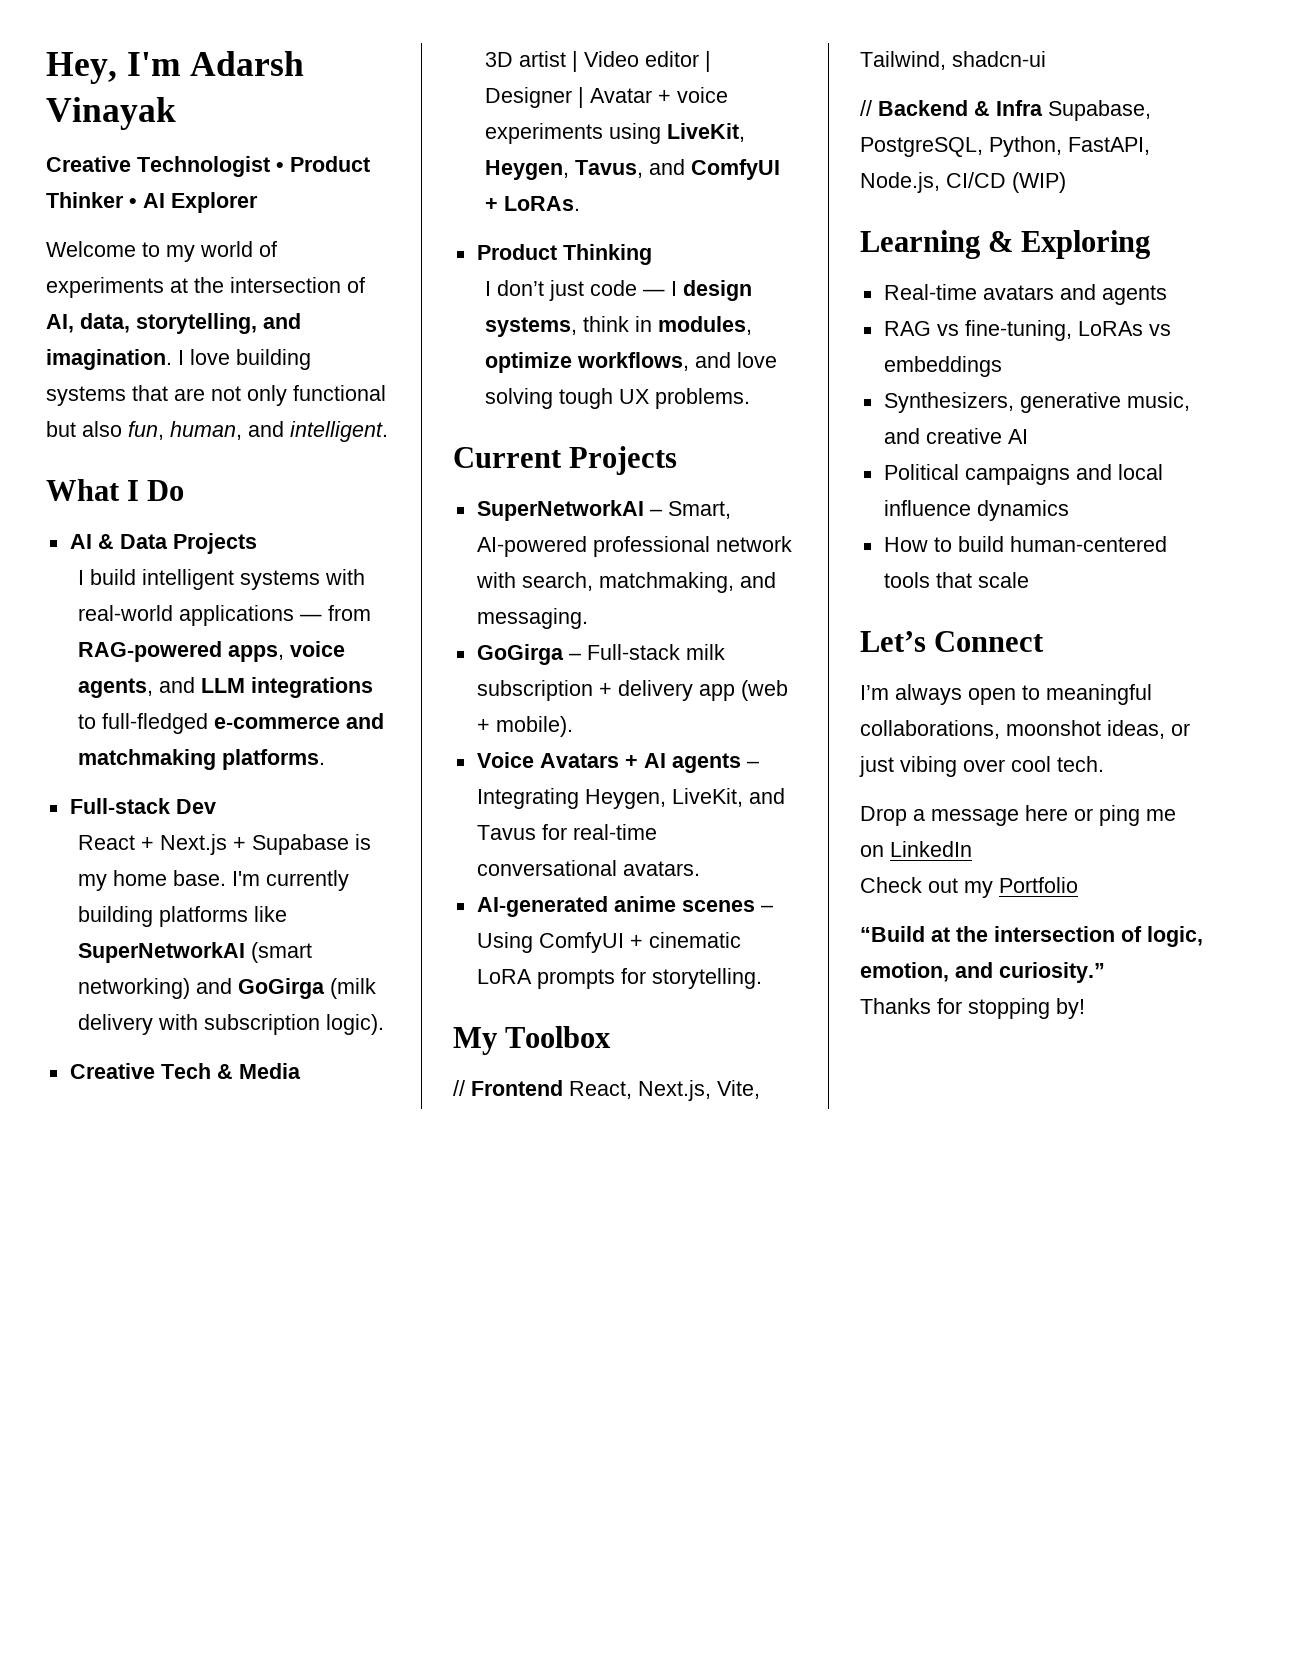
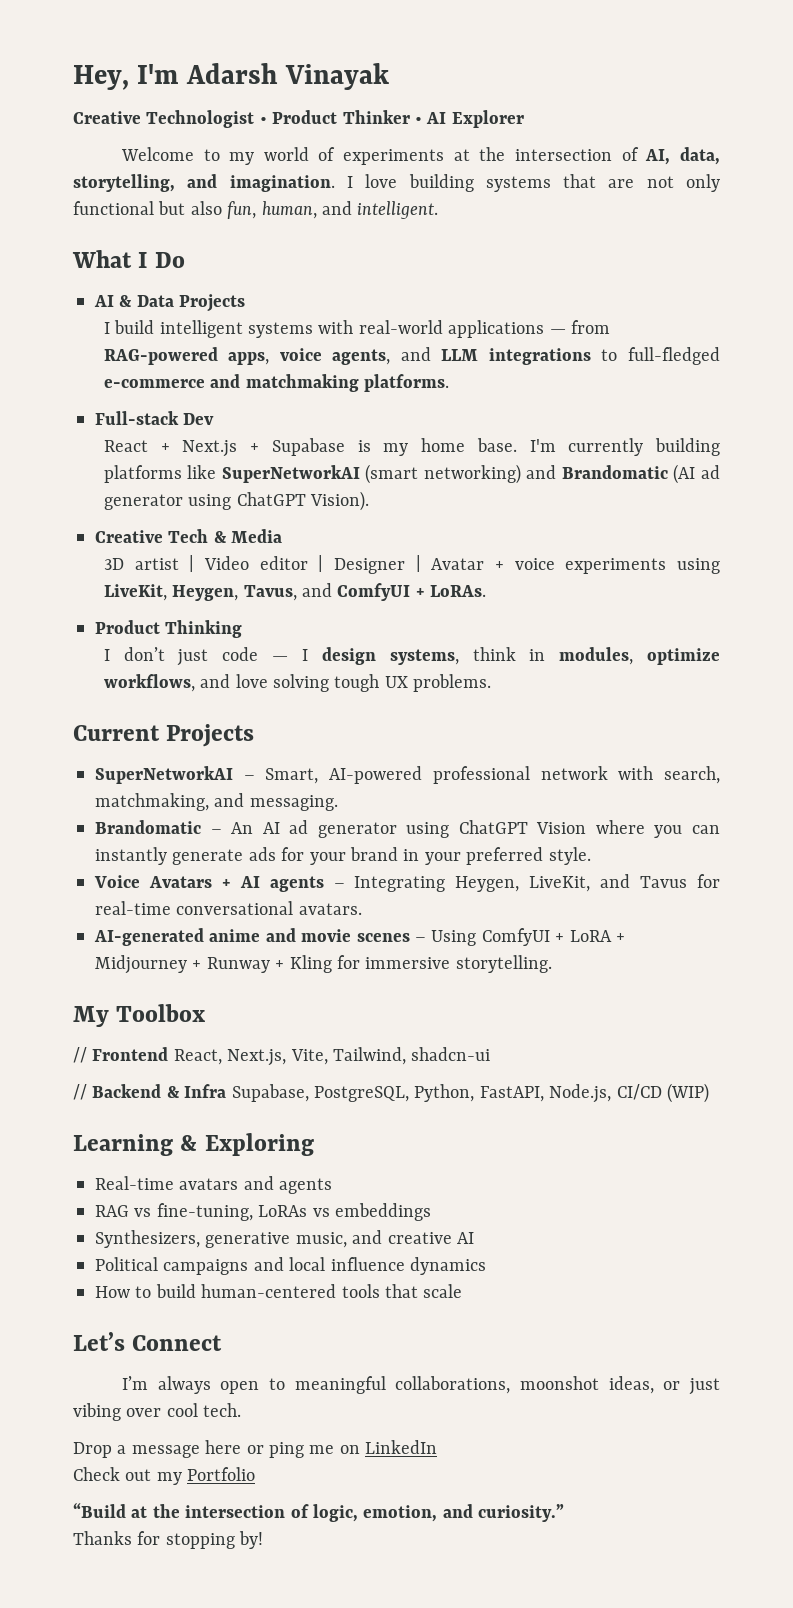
- I'm currently building platforms like SuperNetworkAI (smart networking) and GoGirga (milk delivery with subscription logic).
+ I'm currently building platforms like SuperNetworkAI (smart networking) and Brandomatic (AI ad generator using ChatGPT Vision).
- GoGirga – Full-stack milk subscription + delivery app (web + mobile).
+ Brandomatic – An AI ad generator using ChatGPT Vision where you can instantly generate ads for your brand in your preferred style.
- AI-generated anime scenes – Using ComfyUI + cinematic LoRA prompts for storytelling.
+ AI-generated anime and movie scenes – Using ComfyUI + LoRA + Midjourney + Runway + Kling for immersive storytelling.

